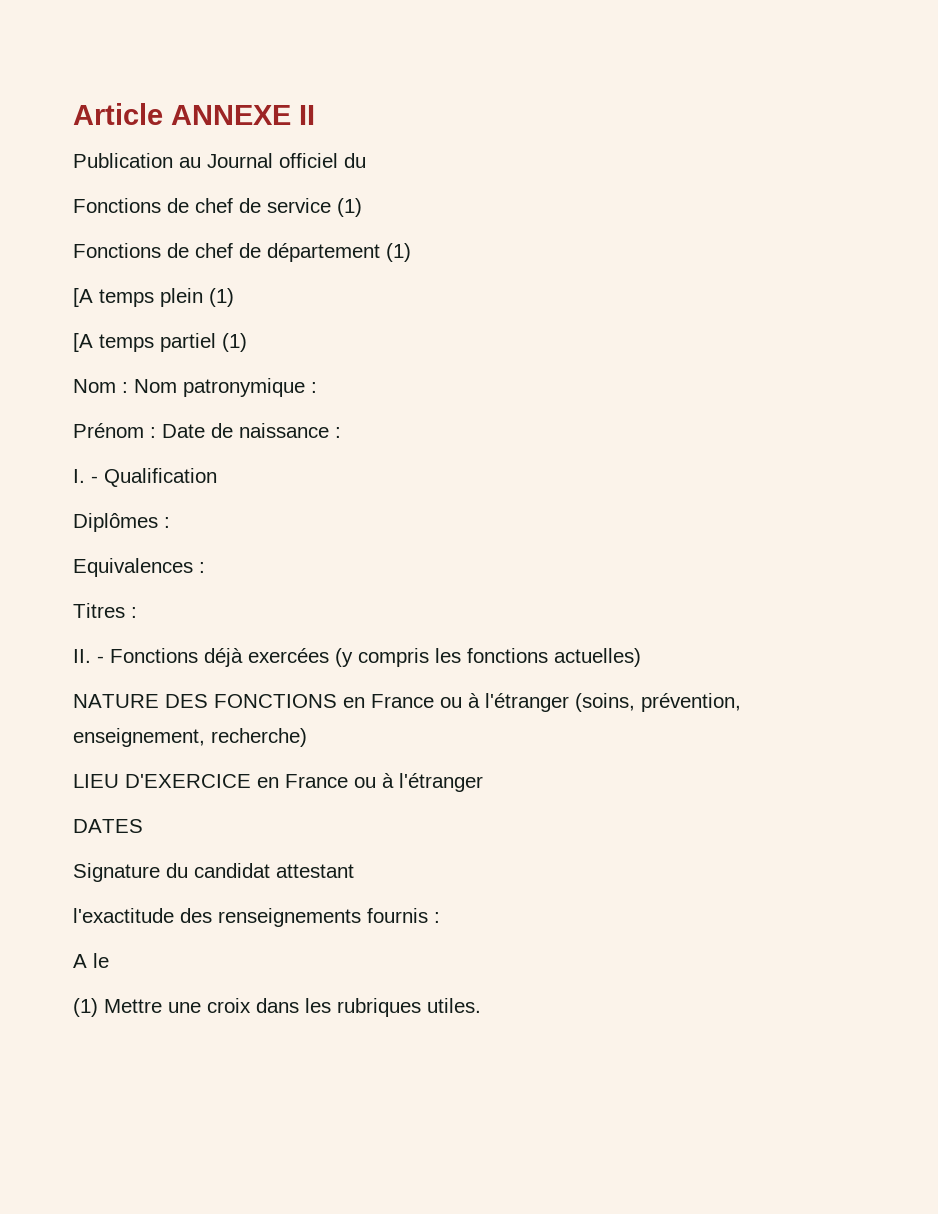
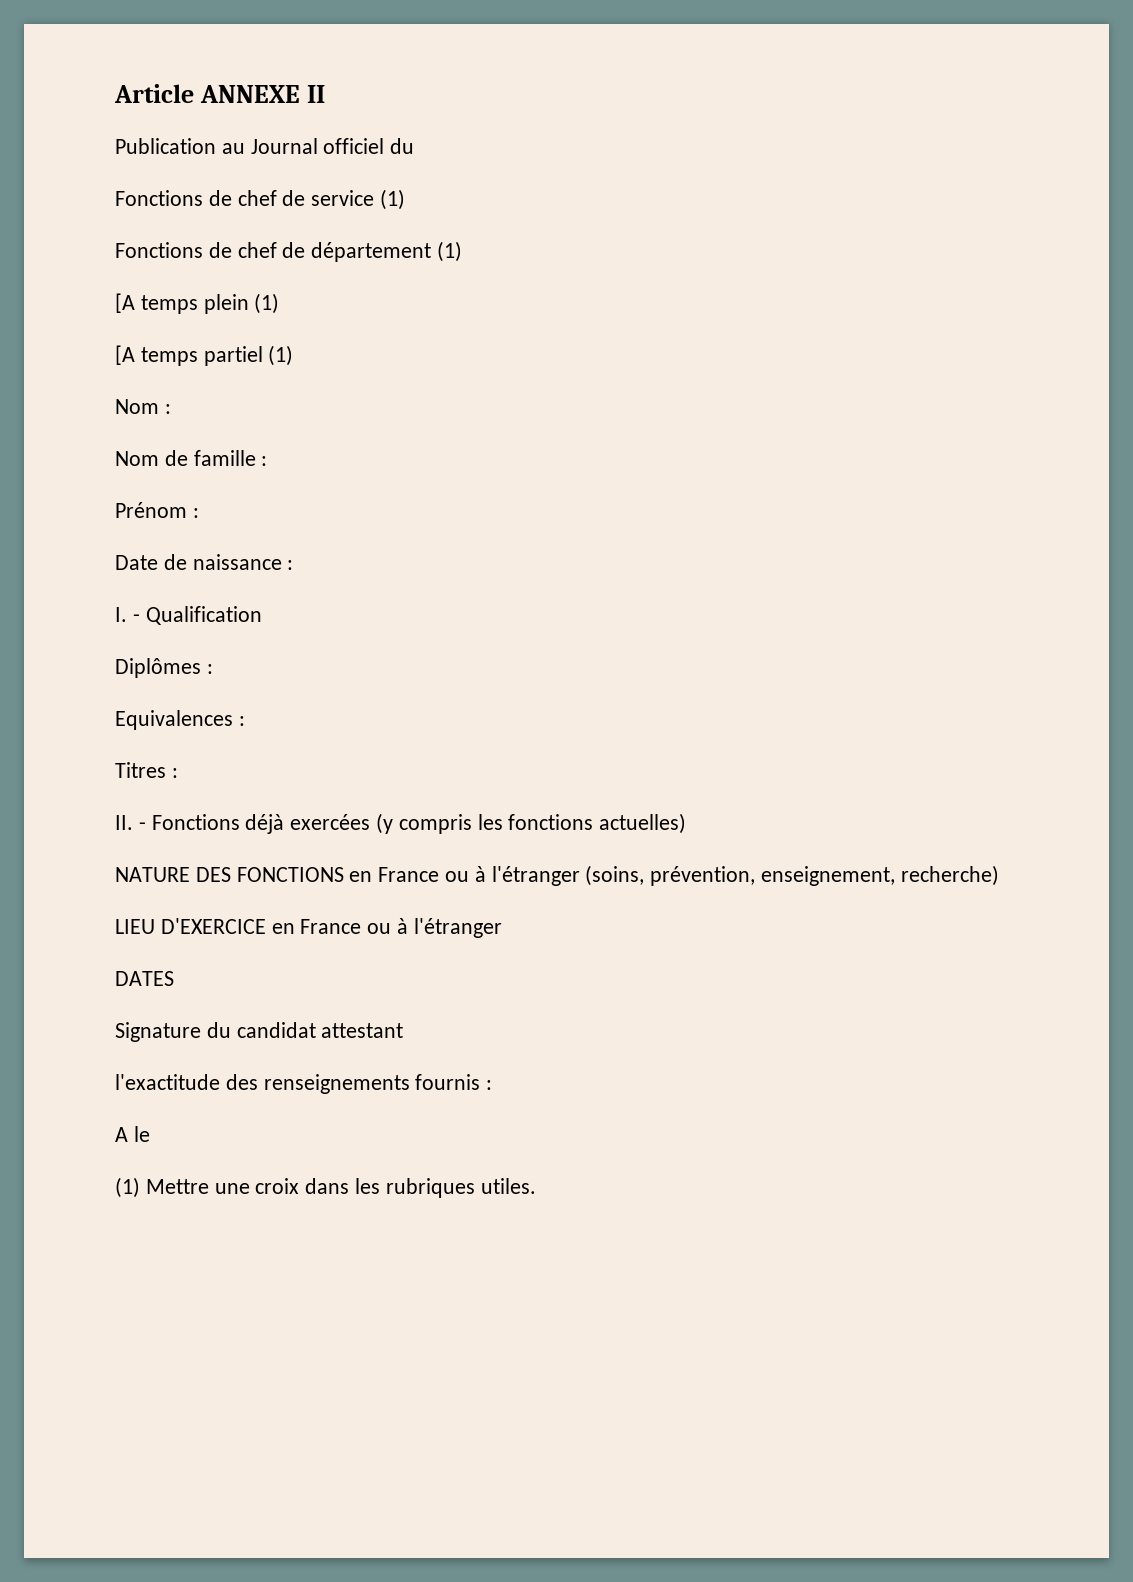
- Nom : Nom patronymique :
+ Nom :
+ Nom de famille :
- Prénom : Date de naissance :
+ Prénom :
+ Date de naissance :

